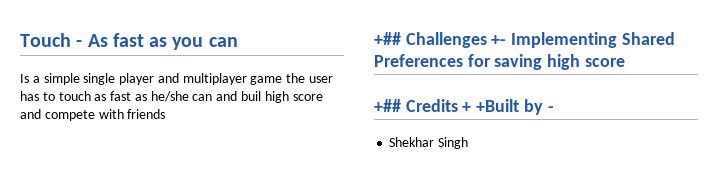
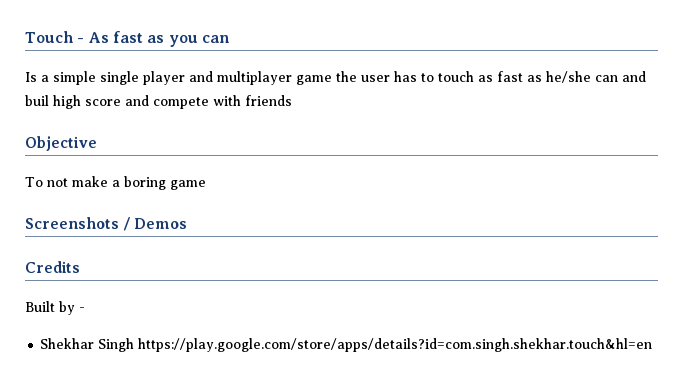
- +## Challenges +- Implementing Shared Preferences for saving high score
- +## Credits + +Built by -
+ Objective
+ To not make a boring game
+ Screenshots / Demos
+ Credits
+ Built by -
- Shekhar Singh
+ Shekhar Singh https://play.google.com/store/apps/details?id=com.singh.shekhar.touch&hl=en

